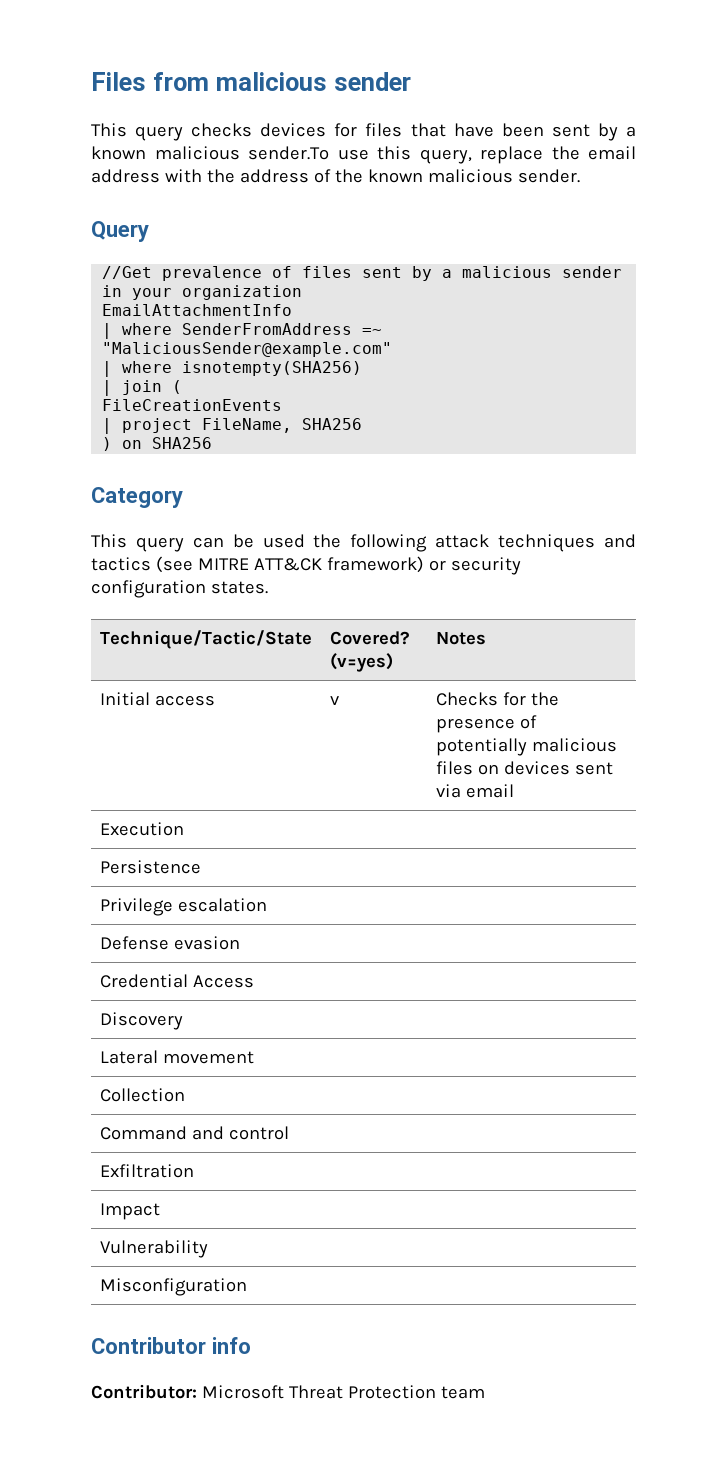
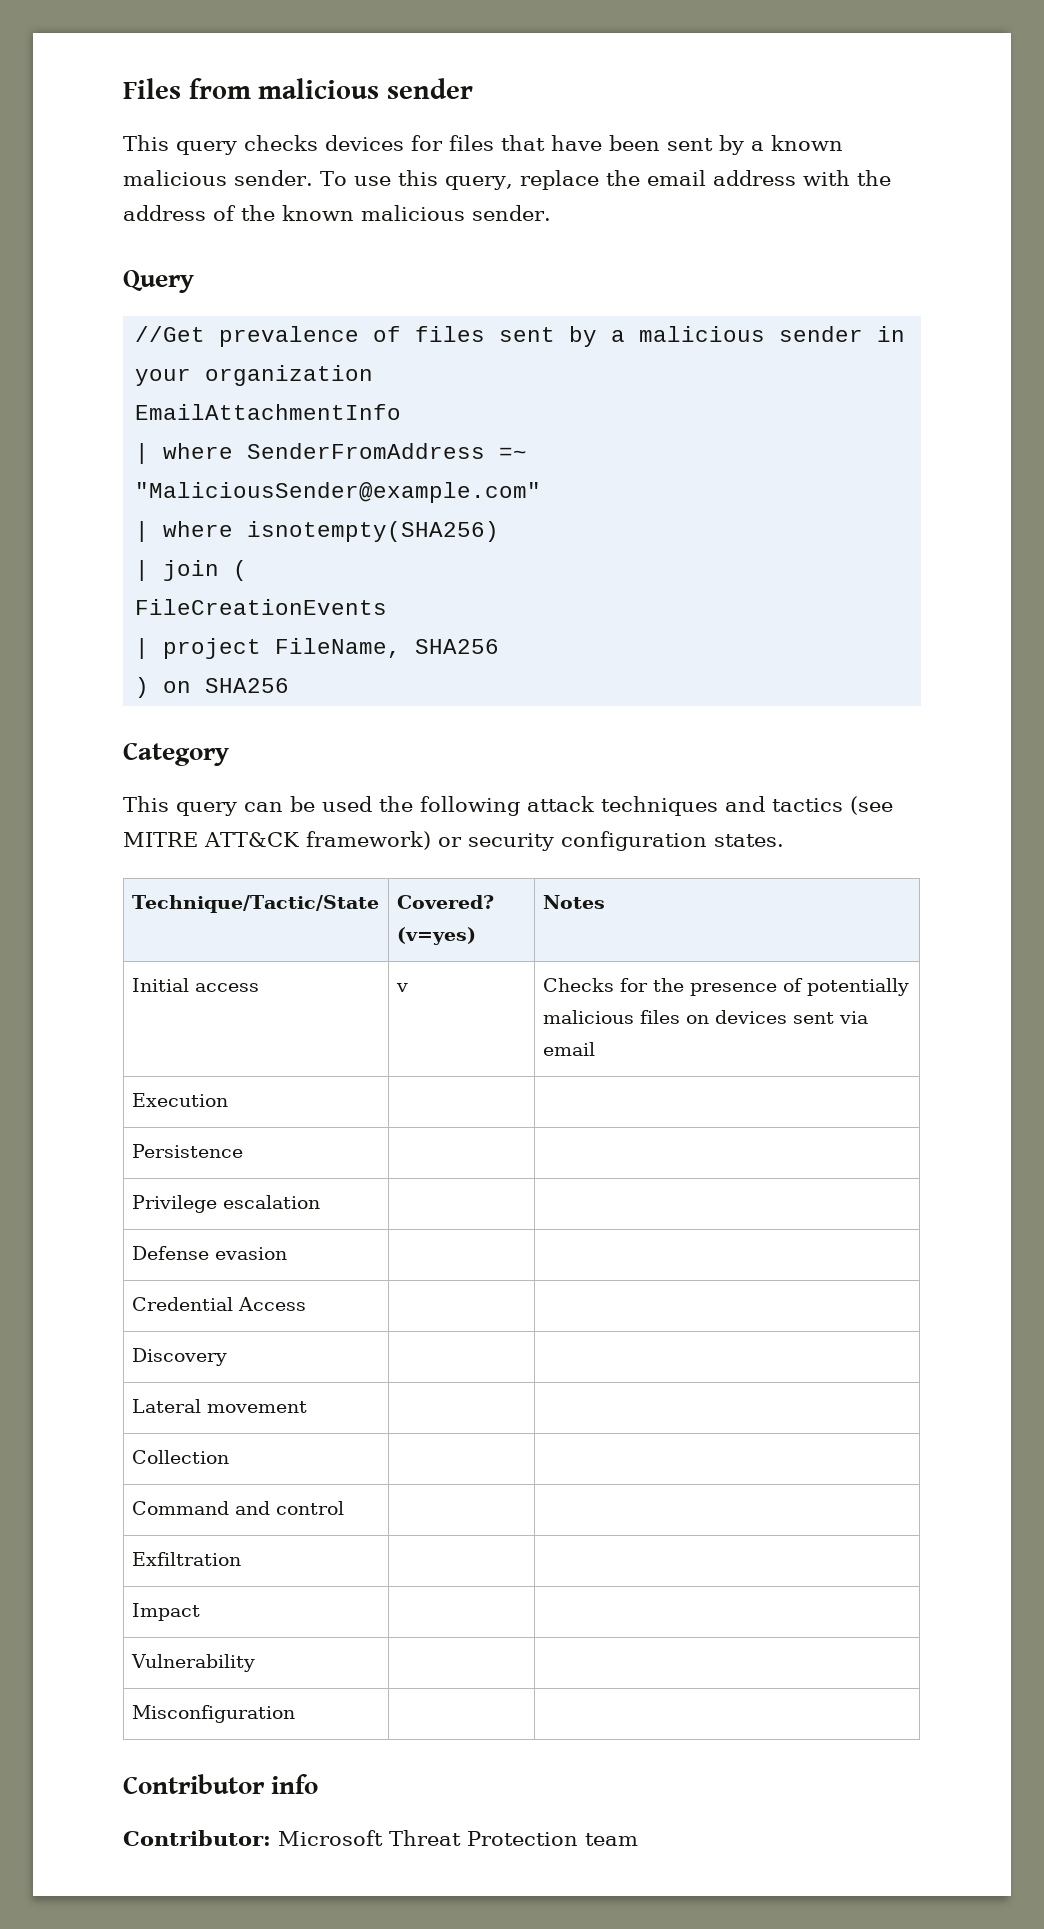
- This query checks devices for files that have been sent by a known malicious sender.To use this query, replace the email address with the address of the known malicious sender.
+ This query checks devices for files that have been sent by a known malicious sender. To use this query, replace the email address with the address of the known malicious sender.

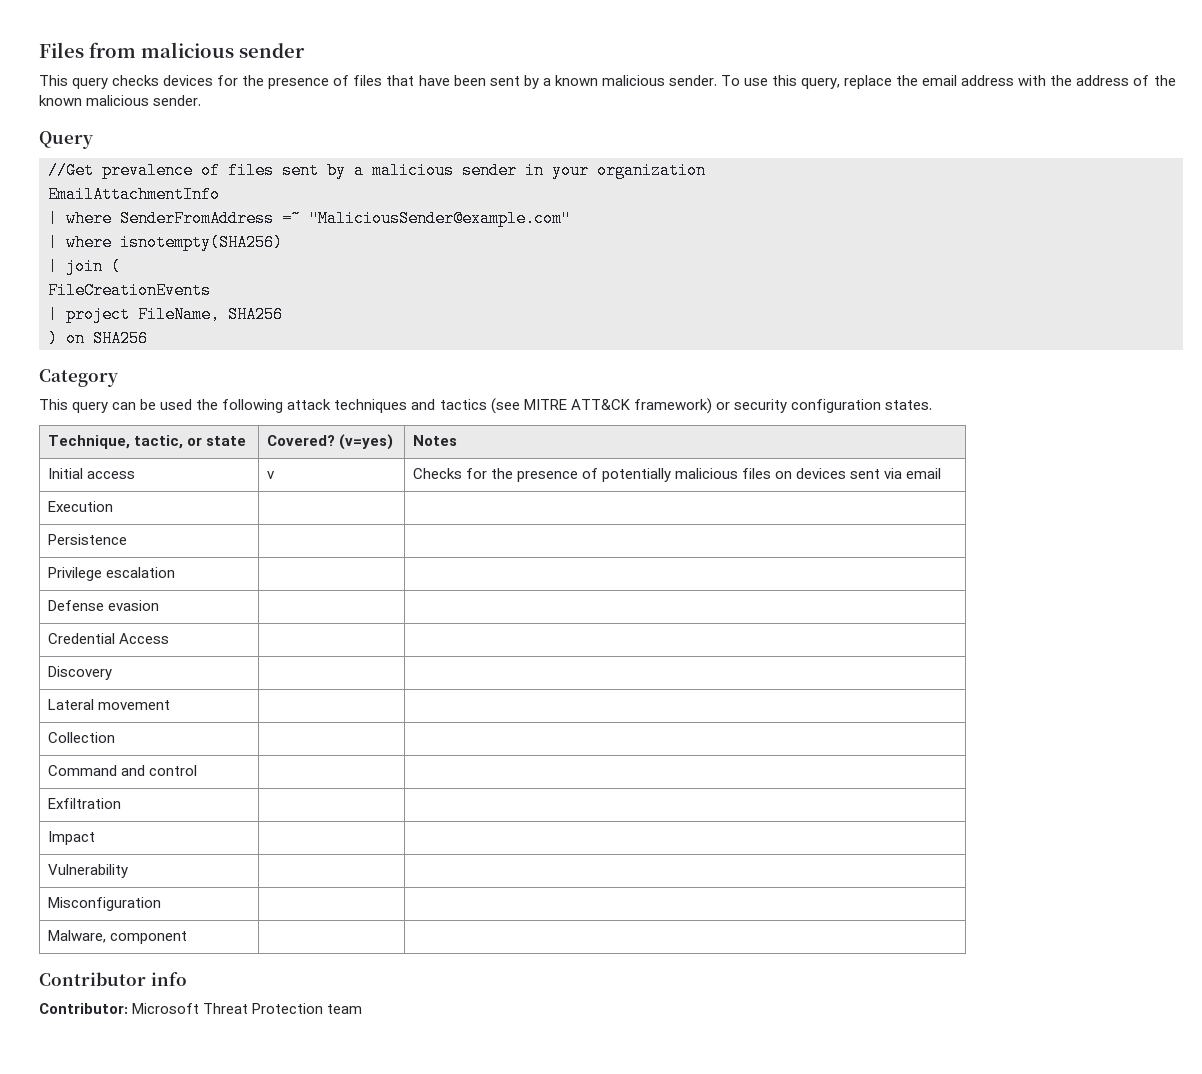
- This query checks devices for files that have been sent by a known malicious sender.
+ This query checks devices for the presence of files that have been sent by a known malicious sender.
- Technique/Tactic/State | Covered? (v=yes) | Notes
+ Technique, tactic, or state | Covered? (v=yes) | Notes
+ Malware, component | |

